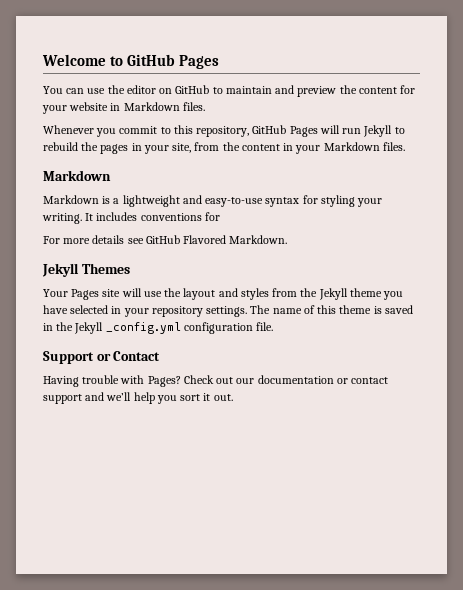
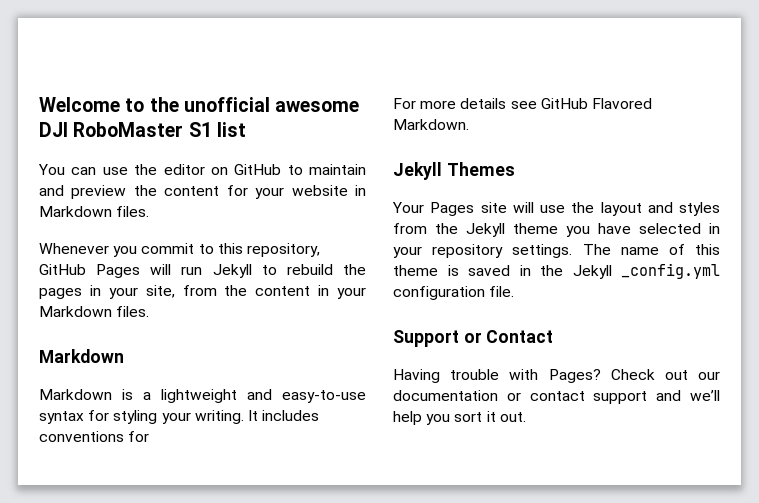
- Welcome to GitHub Pages
+ Welcome to the unofficial awesome DJI RoboMaster S1 list

